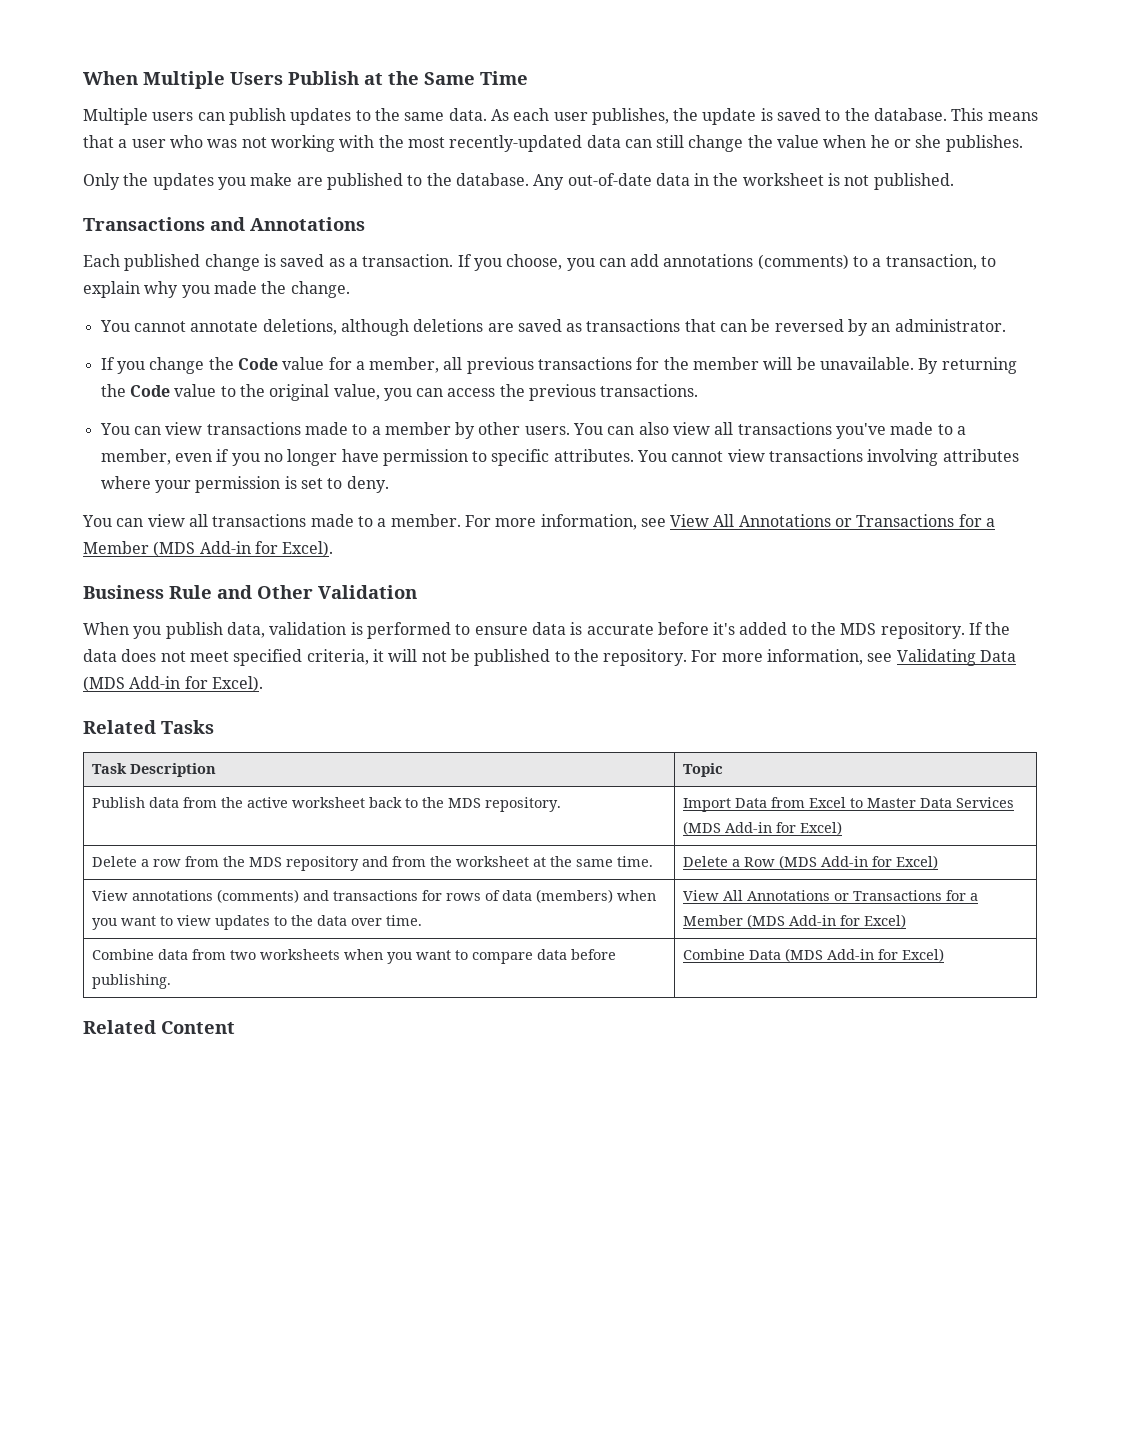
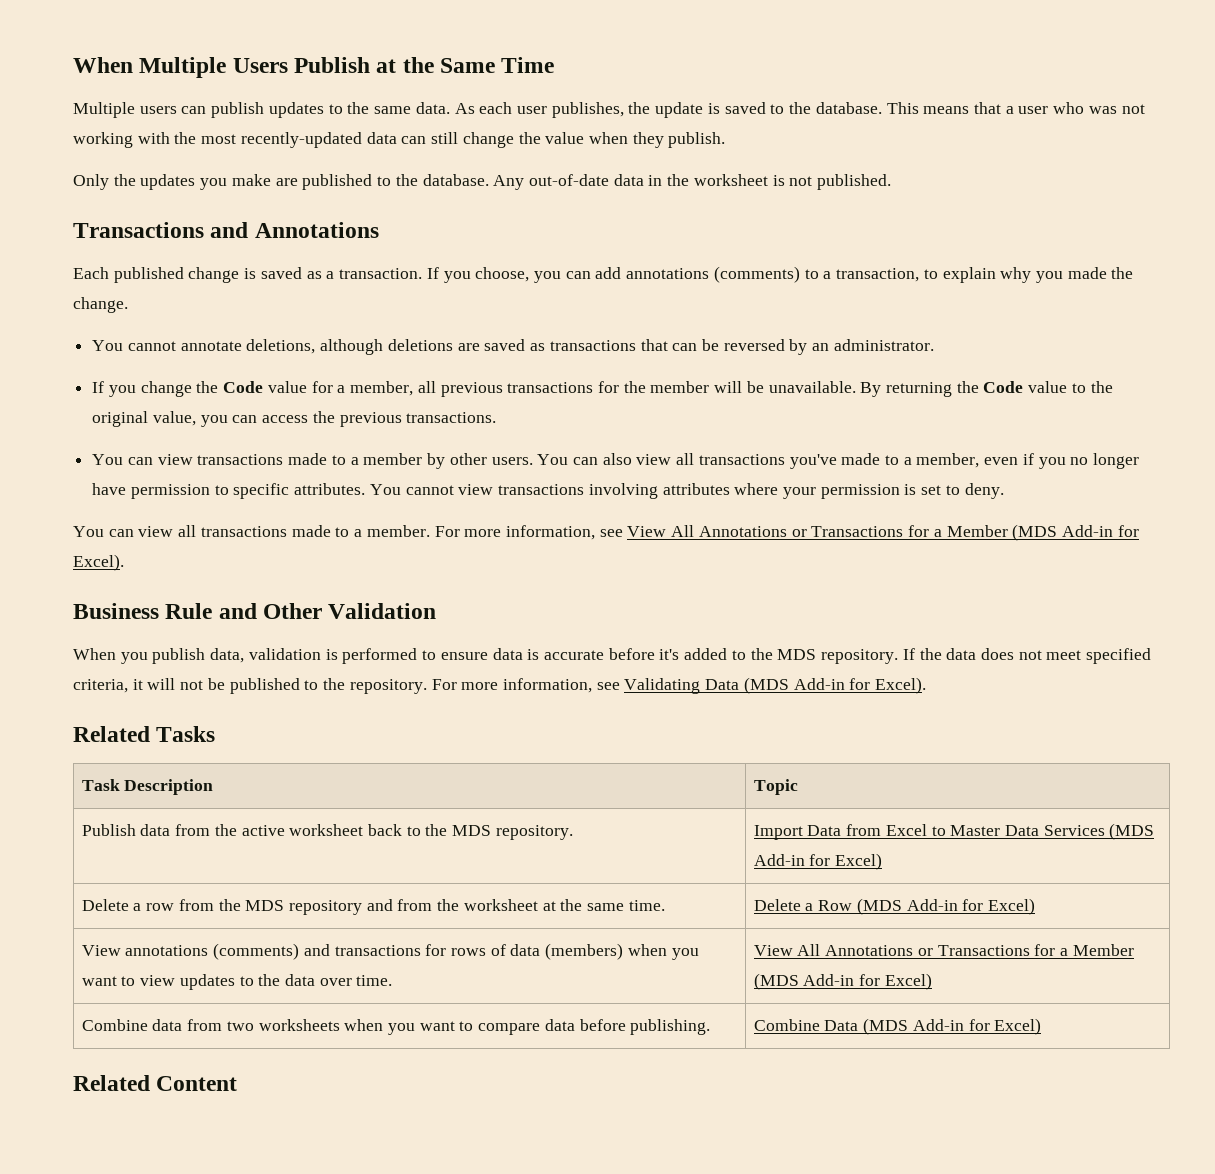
- This means that a user who was not working with the most recently-updated data can still change the value when he or she publishes.
+ This means that a user who was not working with the most recently-updated data can still change the value when they publish.

